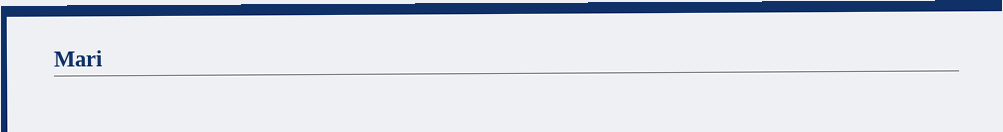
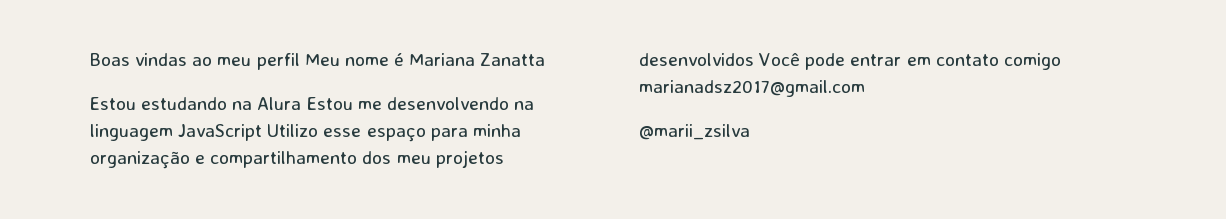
- Mari
+ Boas vindas ao meu perfil Meu nome é Mariana Zanatta
+ Estou estudando na Alura Estou me desenvolvendo na linguagem JavaScript Utilizo esse espaço para minha organização e compartilhamento dos meu projetos desenvolvidos Você pode entrar em contato comigo marianadsz2017@gmail.com
+ @marii_zsilva

